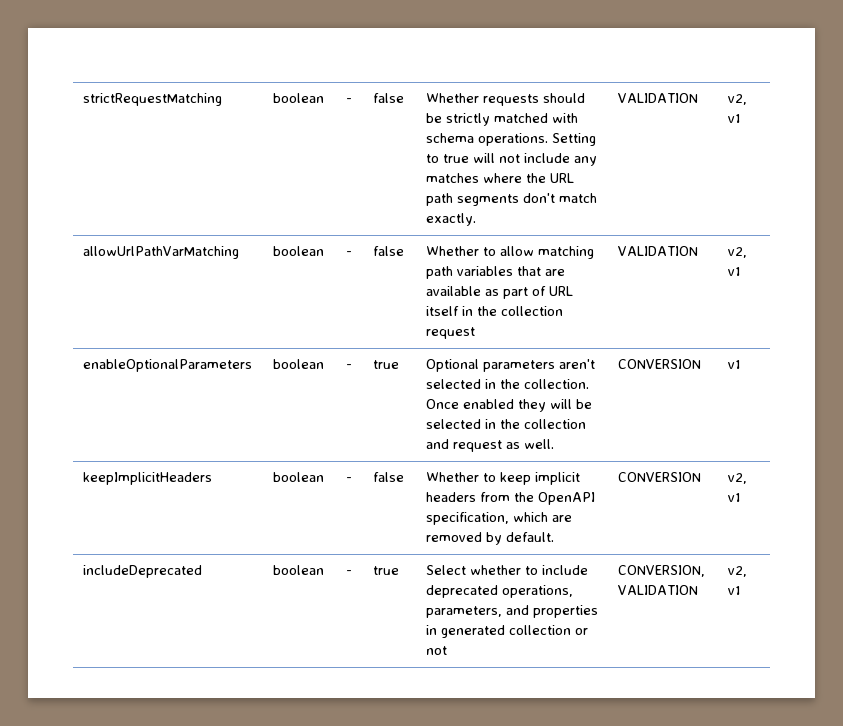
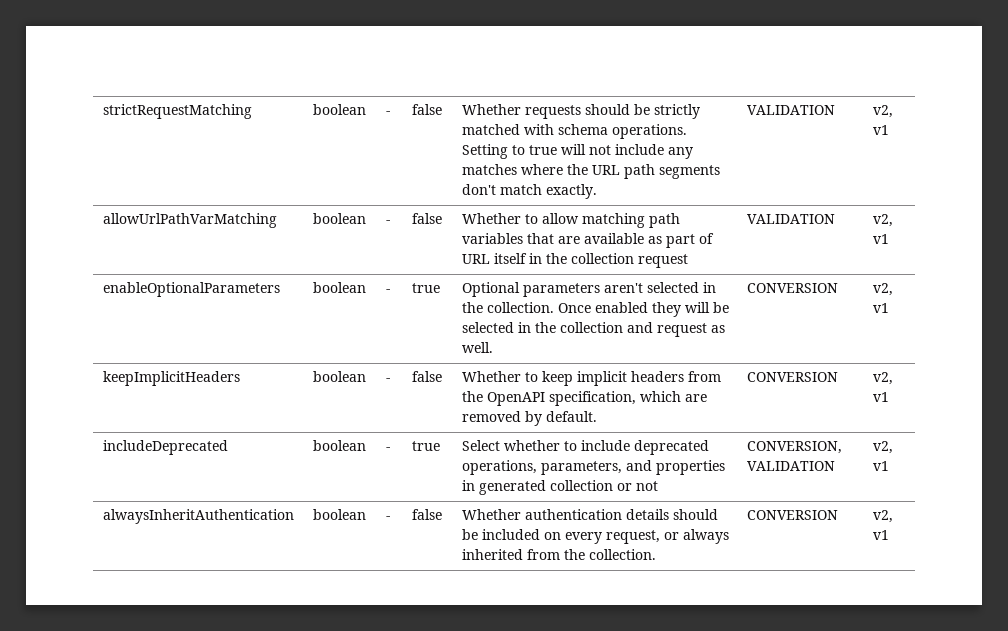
- enableOptionalParameters | boolean | - | true | Optional parameters aren't selected in the collection. Once enabled they will be selected in the collection and request as well. | CONVERSION | v1
+ enableOptionalParameters | boolean | - | true | Optional parameters aren't selected in the collection. Once enabled they will be selected in the collection and request as well. | CONVERSION | v2, v1
+ alwaysInheritAuthentication | boolean | - | false | Whether authentication details should be included on every request, or always inherited from the collection. | CONVERSION | v2, v1

